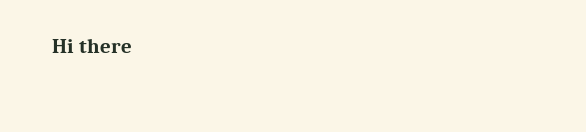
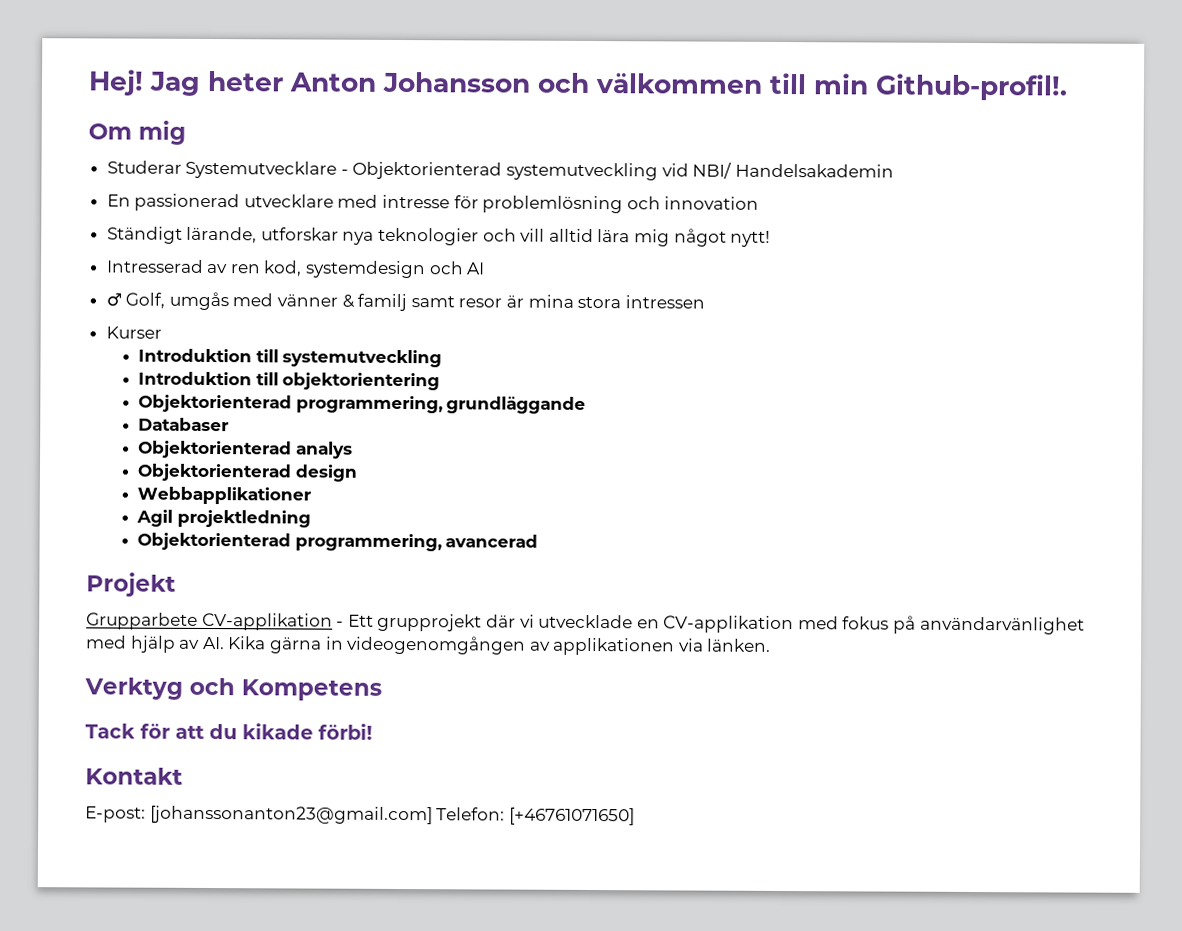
- Hi there
+ Hej! Jag heter Anton Johansson och välkommen till min Github-profil!.
+ Om mig
+ Studerar Systemutvecklare - Objektorienterad systemutveckling vid NBI/ Handelsakademin
+ En passionerad utvecklare med intresse för problemlösning och innovation
+ Ständigt lärande, utforskar nya teknologier och vill alltid lära mig något nytt!
+ Intresserad av ren kod, systemdesign och AI
+ ♂ Golf, umgås med vänner & familj samt resor är mina stora intressen
+ Kurser
+ Introduktion till systemutveckling
+ Introduktion till objektorientering
+ Objektorienterad programmering, grundläggande
+ Databaser
+ Objektorienterad analys
+ Objektorienterad design
+ Webbapplikationer
+ Agil projektledning
+ Objektorienterad programmering, avancerad
+ Projekt
+ Grupparbete CV-applikation - Ett grupprojekt där vi utvecklade en CV-applikation med fokus på användarvänlighet med hjälp av AI. Kika gärna in videogenomgången av applikationen via länken.
+ Verktyg och Kompetens
+ Tack för att du kikade förbi!
+ Kontakt
+ E-post: [johanssonanton23@gmail.com] Telefon: [+46761071650]

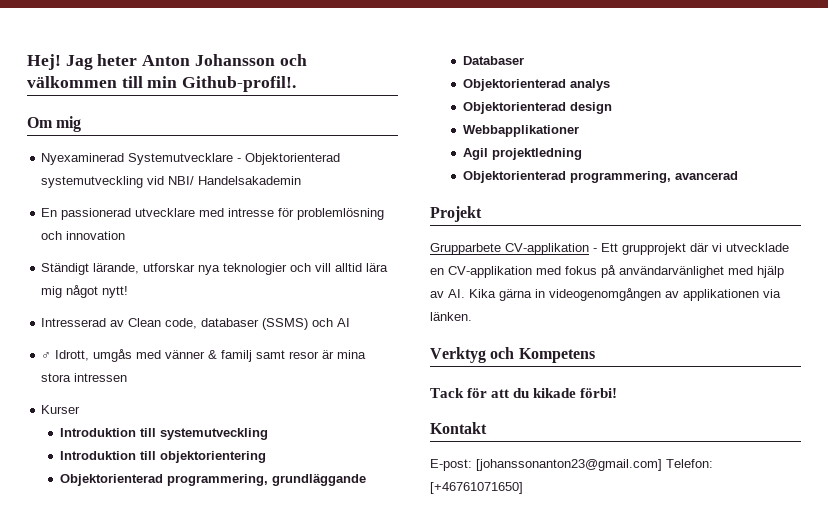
- Studerar Systemutvecklare - Objektorienterad systemutveckling vid NBI/ Handelsakademin
+ Nyexaminerad Systemutvecklare - Objektorienterad systemutveckling vid NBI/ Handelsakademin
- Intresserad av ren kod, systemdesign och AI
+ Intresserad av Clean code, databaser (SSMS) och AI
- ♂ Golf, umgås med vänner & familj samt resor är mina stora intressen
+ ♂ Idrott, umgås med vänner & familj samt resor är mina stora intressen

